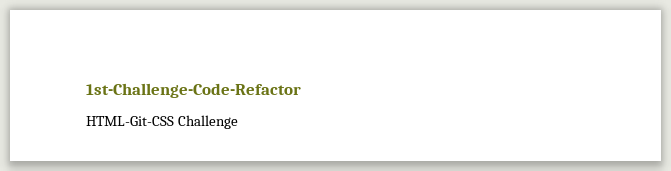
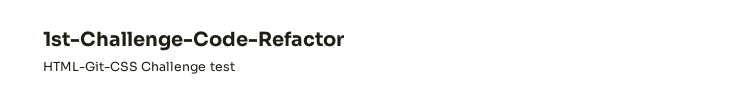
- HTML-Git-CSS Challenge
+ HTML-Git-CSS Challenge test

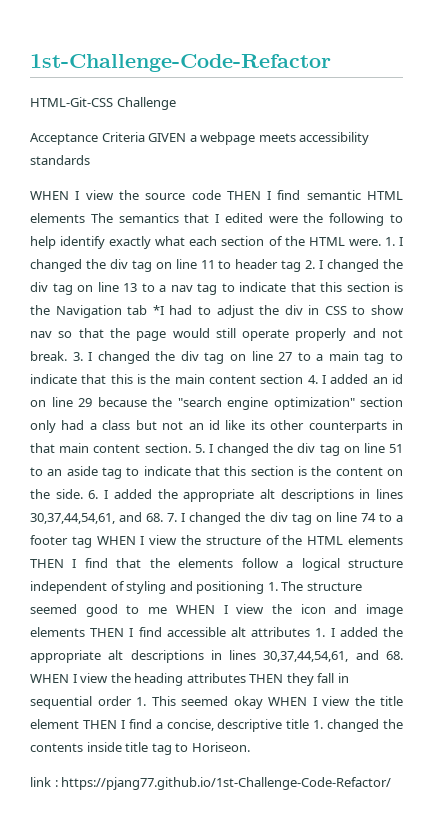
- HTML-Git-CSS Challenge test
+ HTML-Git-CSS Challenge
+ Acceptance Criteria GIVEN a webpage meets accessibility standards
+ WHEN I view the source code THEN I find semantic HTML elements The semantics that I edited were the following to help identify exactly what each section of the HTML were. 1. I changed the div tag on line 11 to header tag 2. I changed the div tag on line 13 to a nav tag to indicate that this section is the Navigation tab *I had to adjust the div in CSS to show nav so that the page would still operate properly and not break. 3. I changed the div tag on line 27 to a main tag to indicate that this is the main content section 4. I added an id on line 29 because the "search engine optimization" section only had a class but not an id like its other counterparts in that main content section. 5. I changed the div tag on line 51 to an aside tag to indicate that this section is the content on the side. 6. I added the appropriate alt descriptions in lines 30,37,44,54,61, and 68. 7. I changed the div tag on line 74 to a footer tag WHEN I view the structure of the HTML elements THEN I find that the elements follow a logical structure independent of styling and positioning 1. The structure seemed good to me WHEN I view the icon and image elements THEN I find accessible alt attributes 1. I added the appropriate alt descriptions in lines 30,37,44,54,61, and 68. WHEN I view the heading attributes THEN they fall in sequential order 1. This seemed okay WHEN I view the title element THEN I find a concise, descriptive title 1. changed the contents inside title tag to Horiseon.
+ link : https://pjang77.github.io/1st-Challenge-Code-Refactor/

